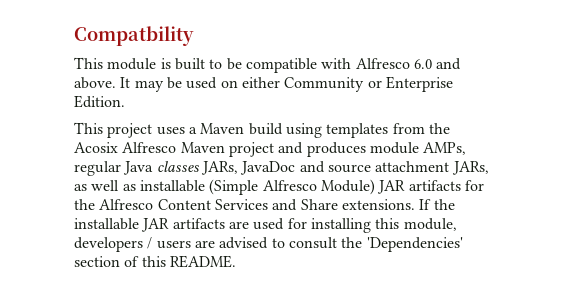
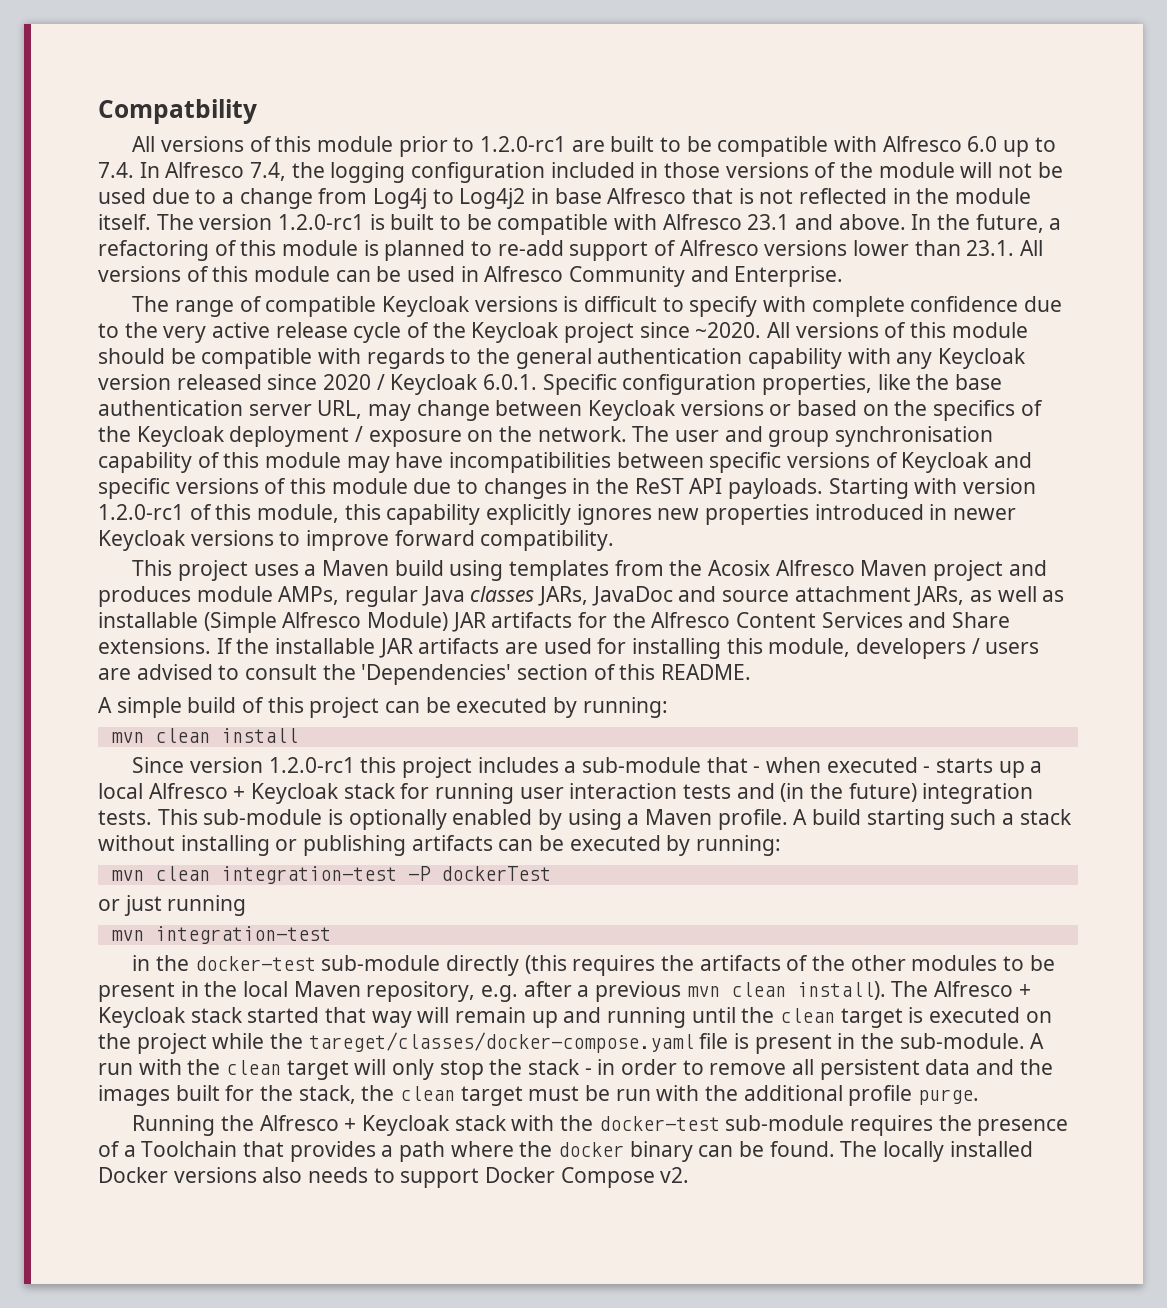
- This module is built to be compatible with Alfresco 6.0 and above.
+ All versions of this module prior to 1.2.0-rc1 are built to be compatible with Alfresco 6.0 up to 7.4. In Alfresco 7.4, the logging configuration included in those versions of the module will not be used due to a change from Log4j to Log4j2 in base Alfresco that is not reflected in the module itself. The version 1.2.0-rc1 is built to be compatible with Alfresco 23.1 and above.
- It may be used on either Community or Enterprise Edition.
+ In the future, a refactoring of this module is planned to re-add support of Alfresco versions lower than 23.1. All versions of this module can be used in Alfresco Community and Enterprise.
+ The range of compatible Keycloak versions is difficult to specify with complete confidence due to the very active release cycle of the Keycloak project since ~2020. All versions of this module should be compatible with regards to the general authentication capability with any Keycloak version released since 2020 / Keycloak 6.0.1. Specific configuration properties, like the base authentication server URL, may change between Keycloak versions or based on the specifics of the Keycloak deployment / exposure on the network. The user and group synchronisation capability of this module may have incompatibilities between specific versions of Keycloak and specific versions of this module due to changes in the ReST API payloads. Starting with version 1.2.0-rc1 of this module, this capability explicitly ignores new properties introduced in newer Keycloak versions to improve forward compatibility.
+ A simple build of this project can be executed by running:
+ mvn clean install
+ Since version 1.2.0-rc1 this project includes a sub-module that - when executed - starts up a local Alfresco + Keycloak stack for running user interaction tests and (in the future) integration tests. This sub-module is optionally enabled by using a Maven profile. A build starting such a stack without installing or publishing artifacts can be executed by running:
+ mvn clean integration-test -P dockerTest
+ or just running
+ mvn integration-test
+ in the docker-test sub-module directly (this requires the artifacts of the other modules to be present in the local Maven repository, e.g. after a previous mvn clean install). The Alfresco + Keycloak stack started that way will remain up and running until the clean target is executed on the project while the tareget/classes/docker-compose.yaml file is present in the sub-module. A run with the clean target will only stop the stack - in order to remove all persistent data and the images built for the stack, the clean target must be run with the additional profile purge.
+ Running the Alfresco + Keycloak stack with the docker-test sub-module requires the presence of a Toolchain that provides a path where the docker binary can be found. The locally installed Docker versions also needs to support Docker Compose v2.

